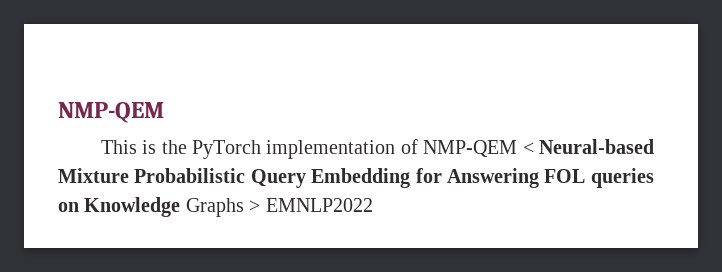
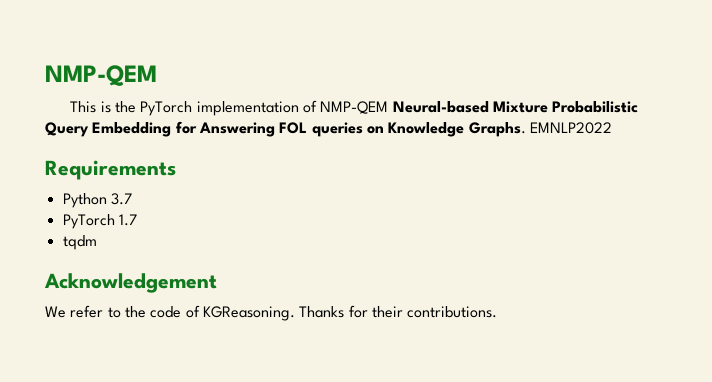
- This is the PyTorch implementation of NMP-QEM < Neural-based Mixture Probabilistic Query Embedding for Answering FOL queries on Knowledge Graphs > EMNLP2022
+ This is the PyTorch implementation of NMP-QEM Neural-based Mixture Probabilistic Query Embedding for Answering FOL queries on Knowledge Graphs. EMNLP2022
+ Requirements
+ Python 3.7
+ PyTorch 1.7
+ tqdm
+ Acknowledgement
+ We refer to the code of KGReasoning. Thanks for their contributions.

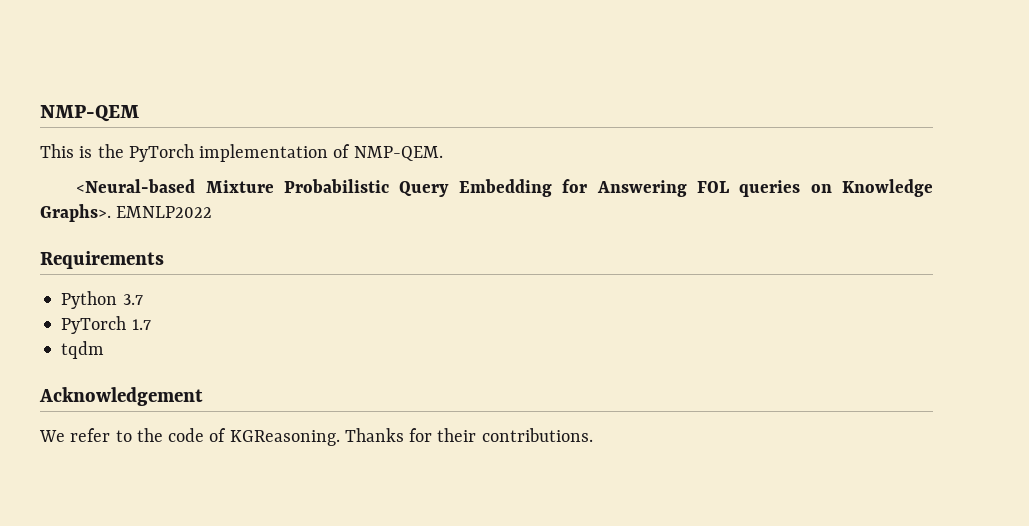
- This is the PyTorch implementation of NMP-QEM Neural-based Mixture Probabilistic Query Embedding for Answering FOL queries on Knowledge Graphs.
+ This is the PyTorch implementation of NMP-QEM.
+ <Neural-based Mixture Probabilistic Query Embedding for Answering FOL queries on Knowledge Graphs>.

